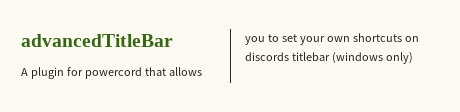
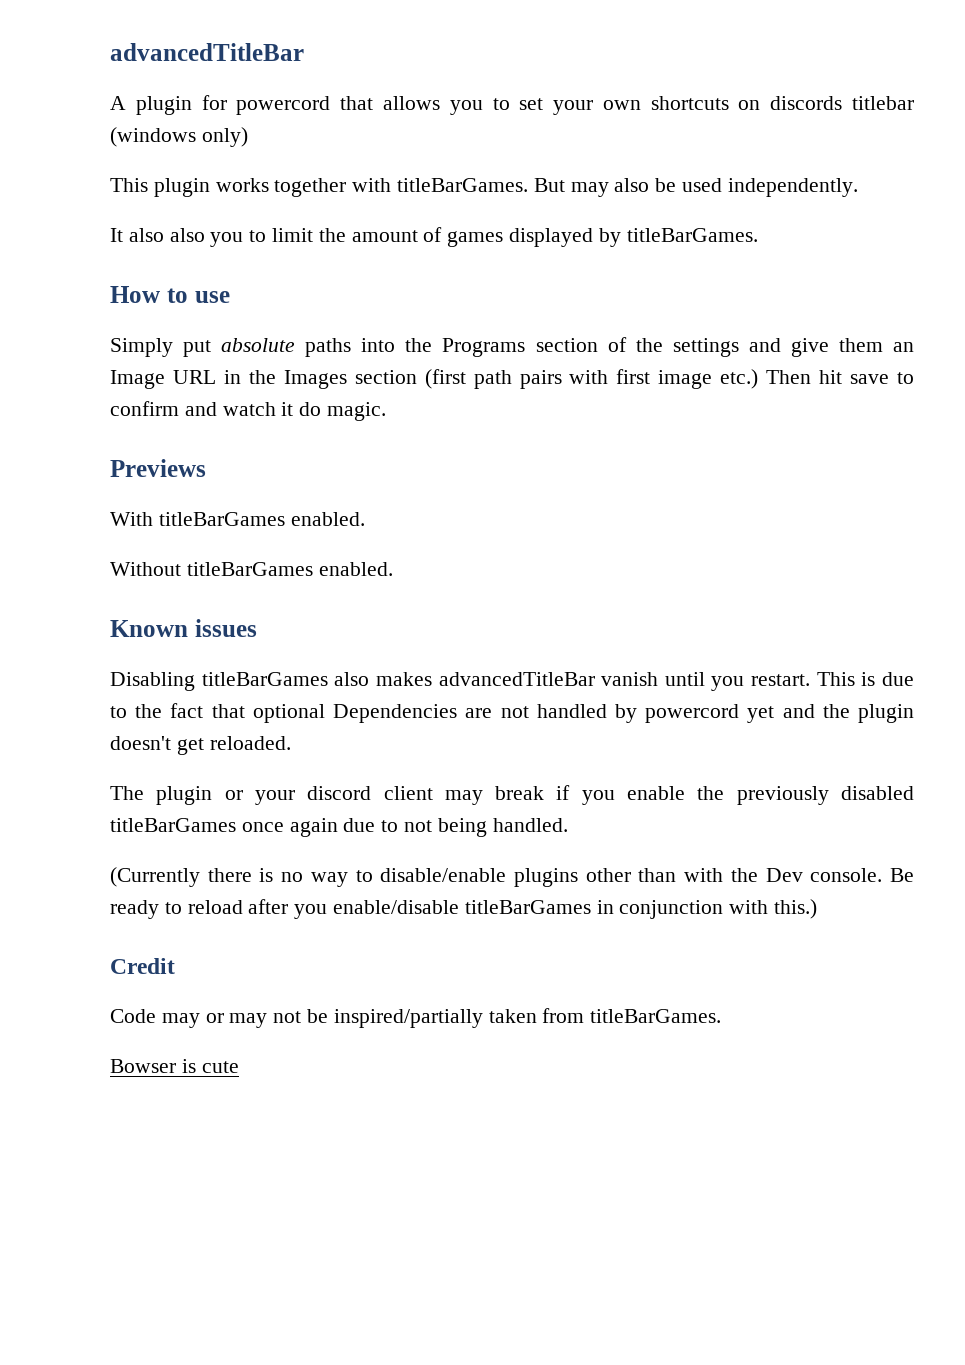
+ This plugin works together with titleBarGames. But may also be used independently.
+ It also also you to limit the amount of games displayed by titleBarGames.
+ How to use
+ Simply put absolute paths into the Programs section of the settings and give them an Image URL in the Images section (first path pairs with first image etc.) Then hit save to confirm and watch it do magic.
+ Previews
+ With titleBarGames enabled.
+ Without titleBarGames enabled.
+ Known issues
+ Disabling titleBarGames also makes advancedTitleBar vanish until you restart. This is due to the fact that optional Dependencies are not handled by powercord yet and the plugin doesn't get reloaded.
+ The plugin or your discord client may break if you enable the previously disabled titleBarGames once again due to not being handled.
+ (Currently there is no way to disable/enable plugins other than with the Dev console. Be ready to reload after you enable/disable titleBarGames in conjunction with this.)
+ Credit
+ Code may or may not be inspired/partially taken from titleBarGames.
+ Bowser is cute

